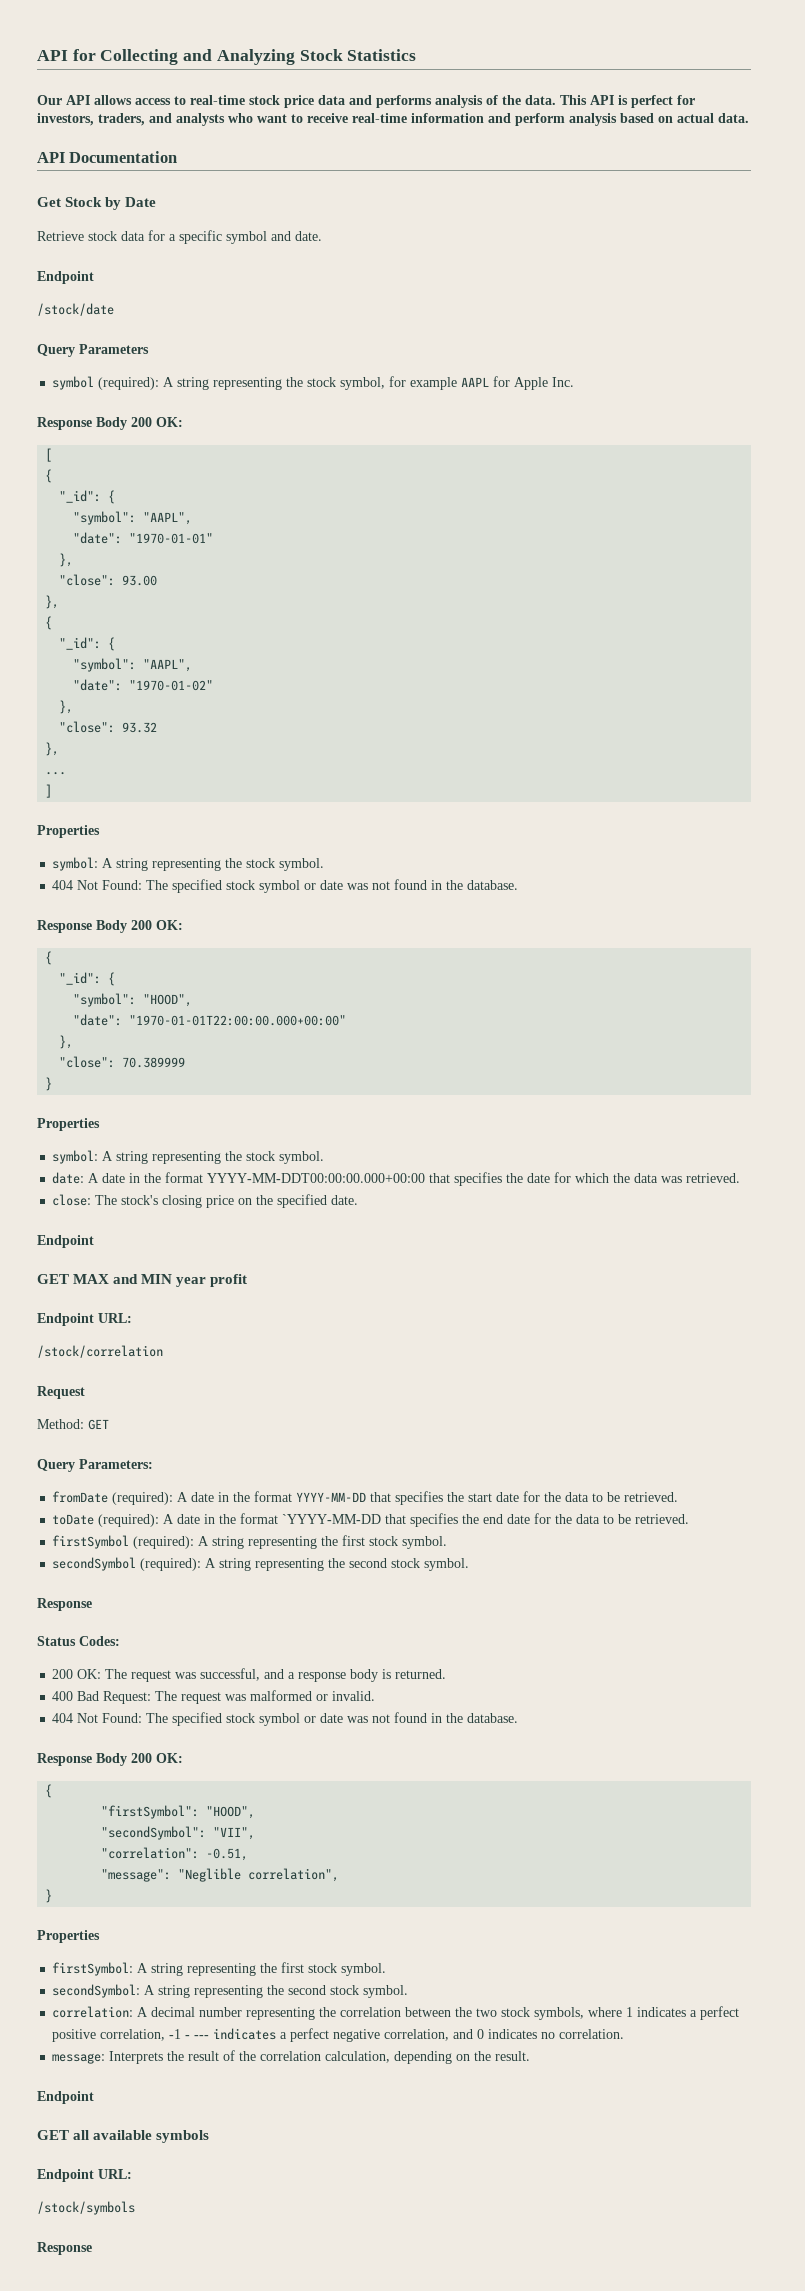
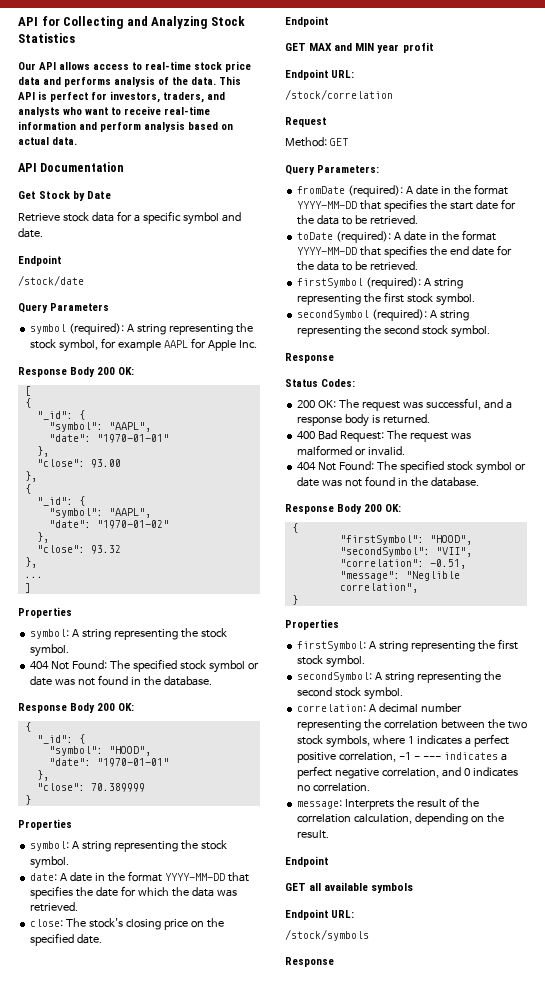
  "symbol": "HOOD",
- "date": "1970-01-01T22:00:00.000+00:00"
+ "date": "1970-01-01"
- date: A date in the format YYYY-MM-DDT00:00:00.000+00:00 that specifies the date for which the data was retrieved.
+ date: A date in the format YYYY-MM-DD that specifies the date for which the data was retrieved.
- toDate (required): A date in the format `YYYY-MM-DD that specifies the end date for the data to be retrieved.
+ toDate (required): A date in the format YYYY-MM-DD that specifies the end date for the data to be retrieved.

